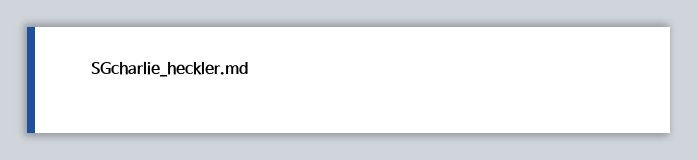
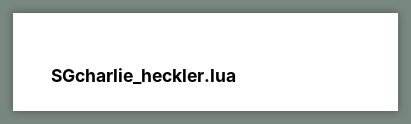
- SGcharlie_heckler.md
+ SGcharlie_heckler.lua

